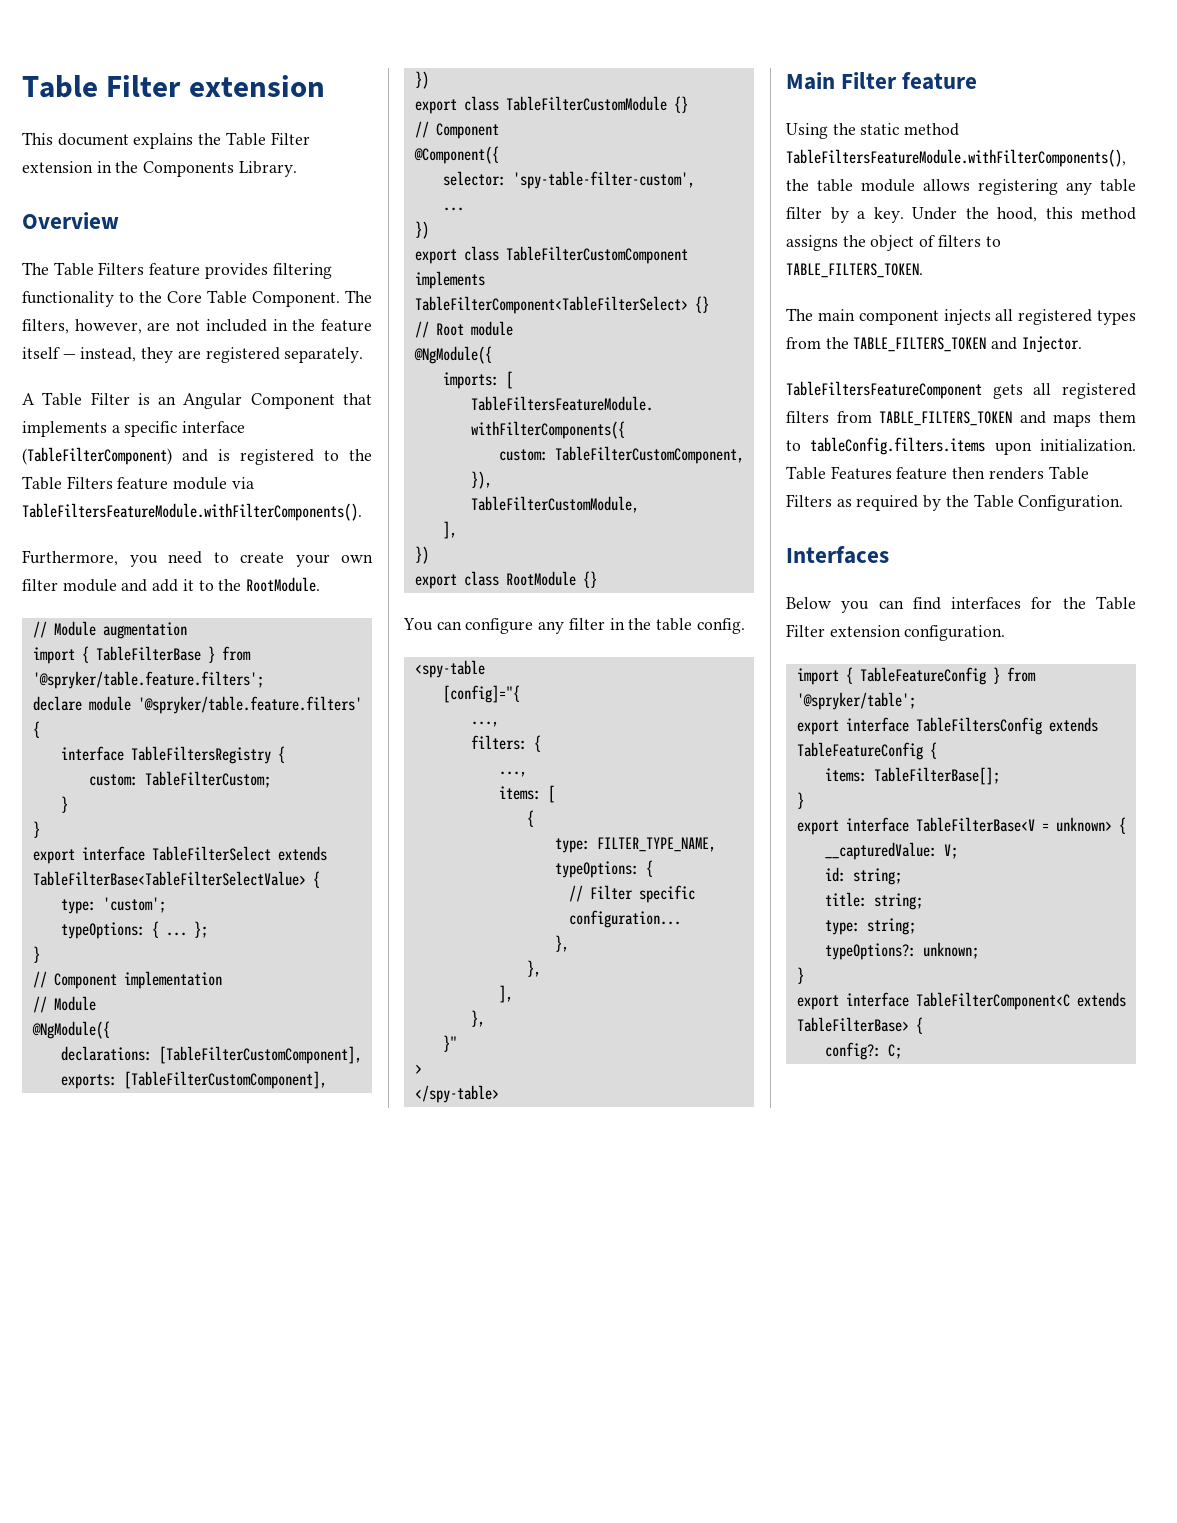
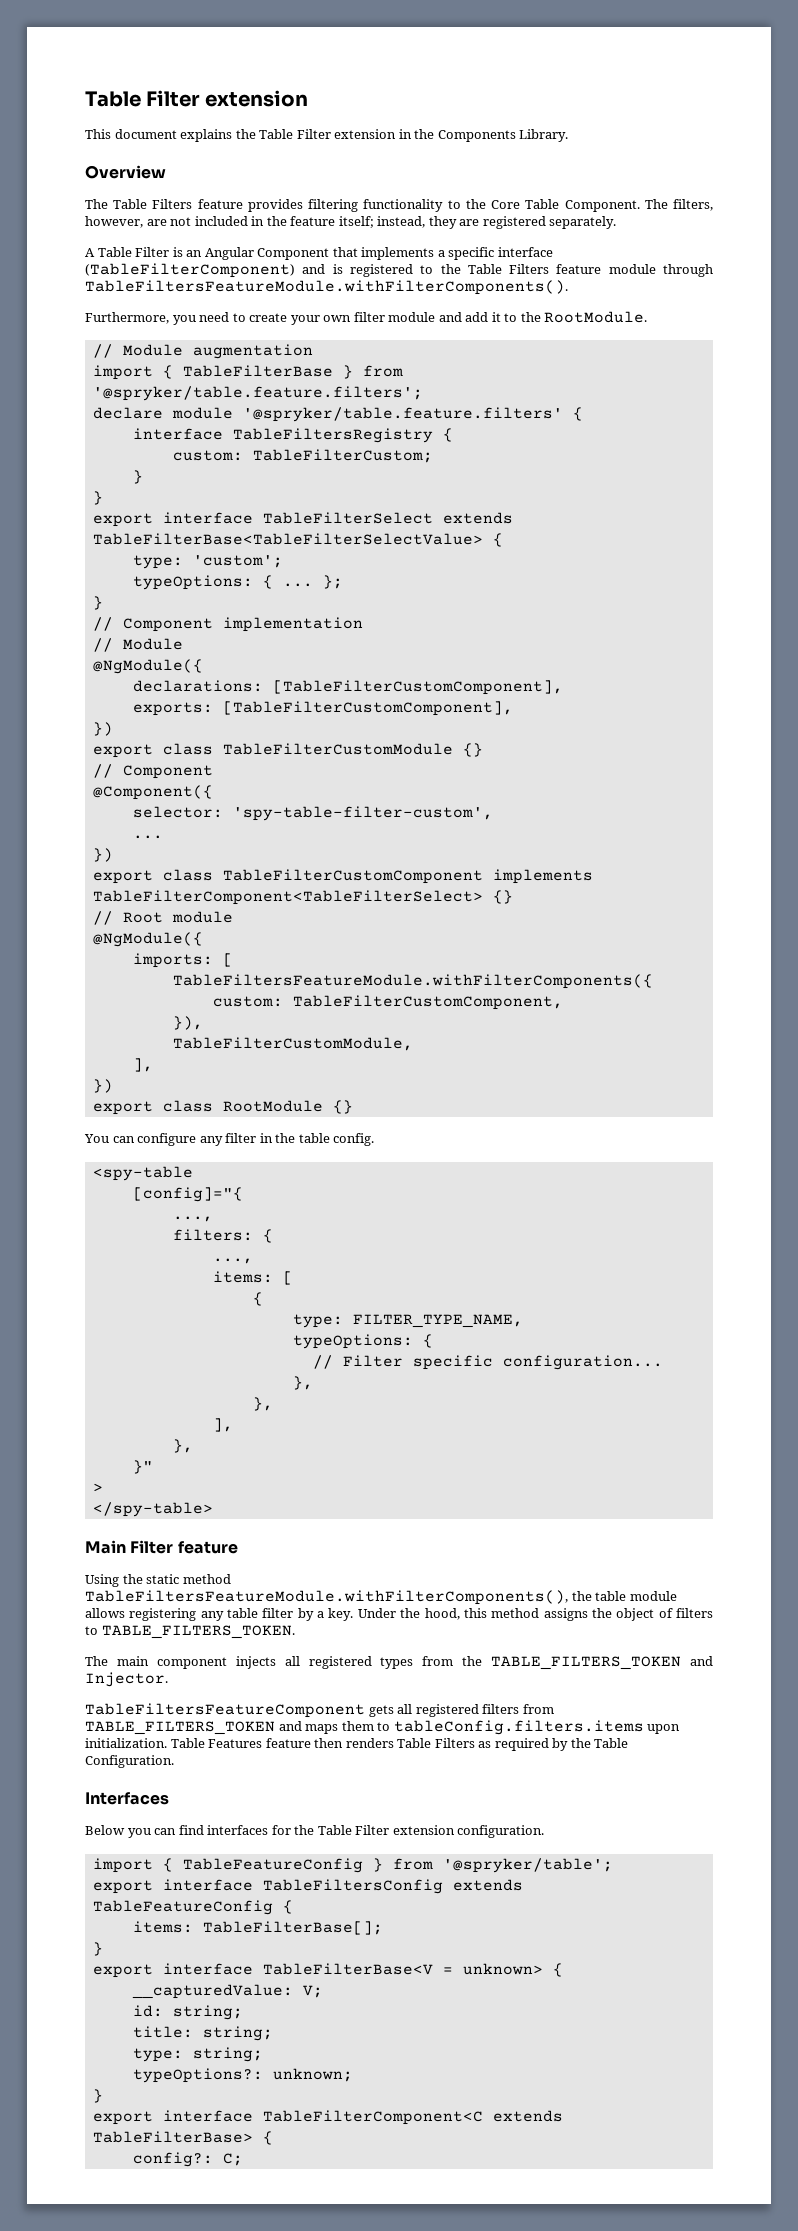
- The filters, however, are not included in the feature itself — instead, they are registered separately.
+ The filters, however, are not included in the feature itself; instead, they are registered separately.
- A Table Filter is an Angular Component that implements a specific interface (TableFilterComponent) and is registered to the Table Filters feature module via TableFiltersFeatureModule.withFilterComponents().
+ A Table Filter is an Angular Component that implements a specific interface (TableFilterComponent) and is registered to the Table Filters feature module through TableFiltersFeatureModule.withFilterComponents().

